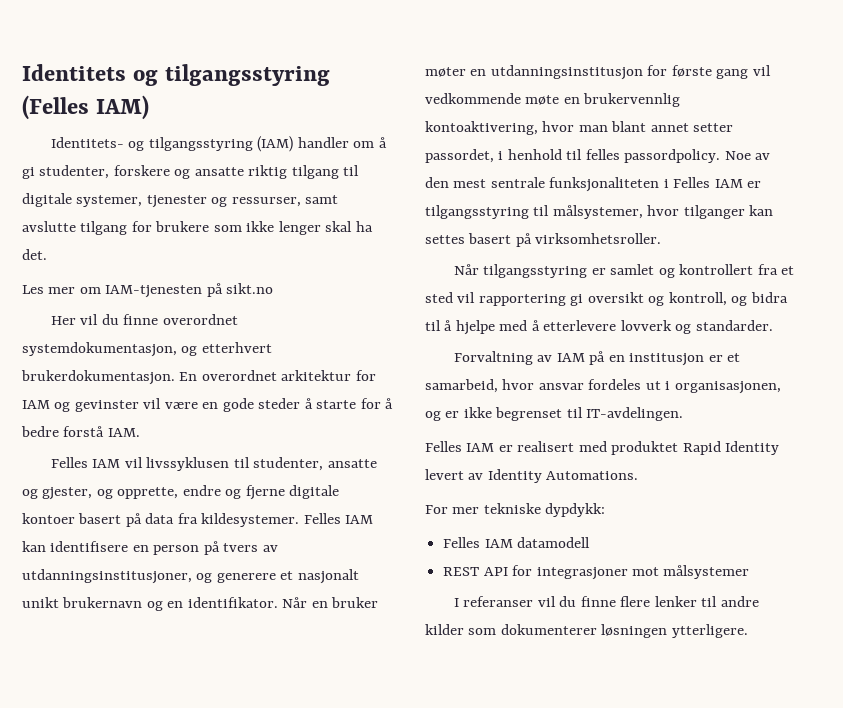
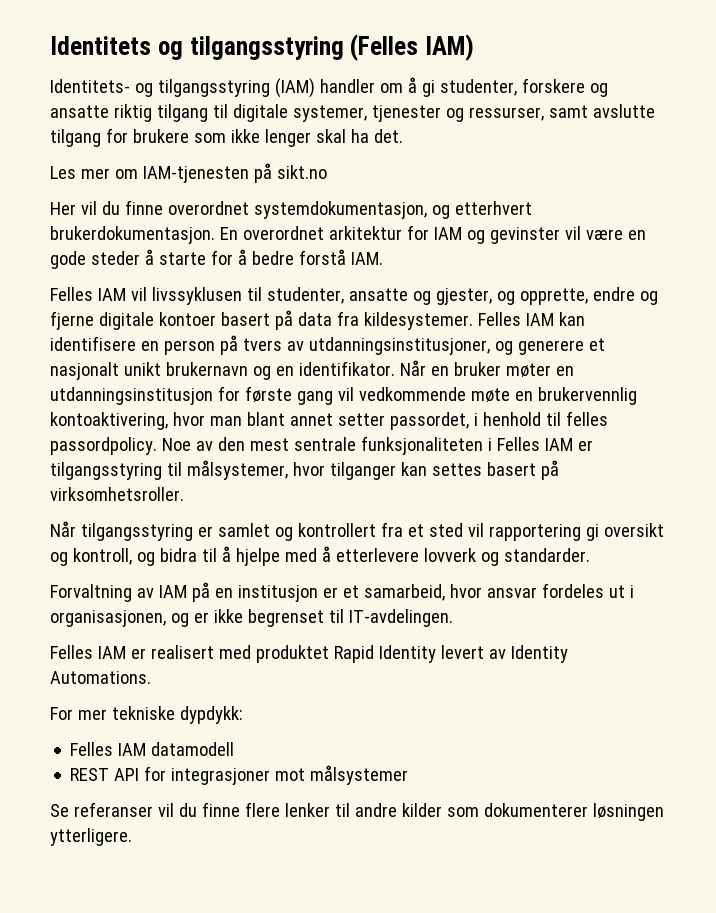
- I referanser vil du finne flere lenker til andre kilder som dokumenterer løsningen ytterligere.
+ Se referanser vil du finne flere lenker til andre kilder som dokumenterer løsningen ytterligere.

